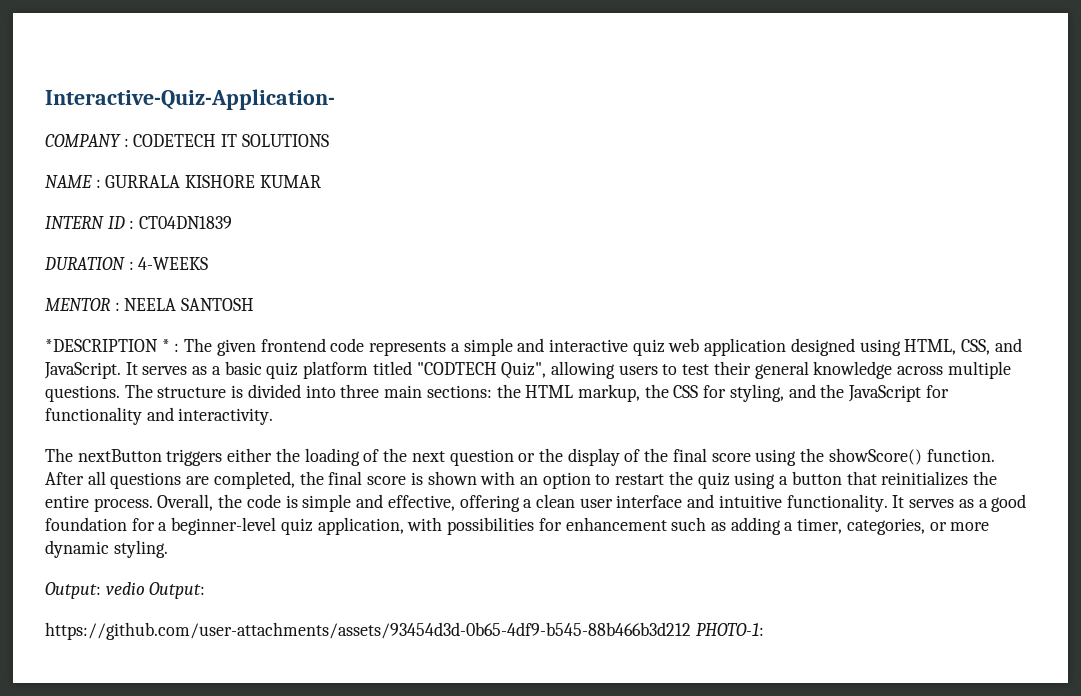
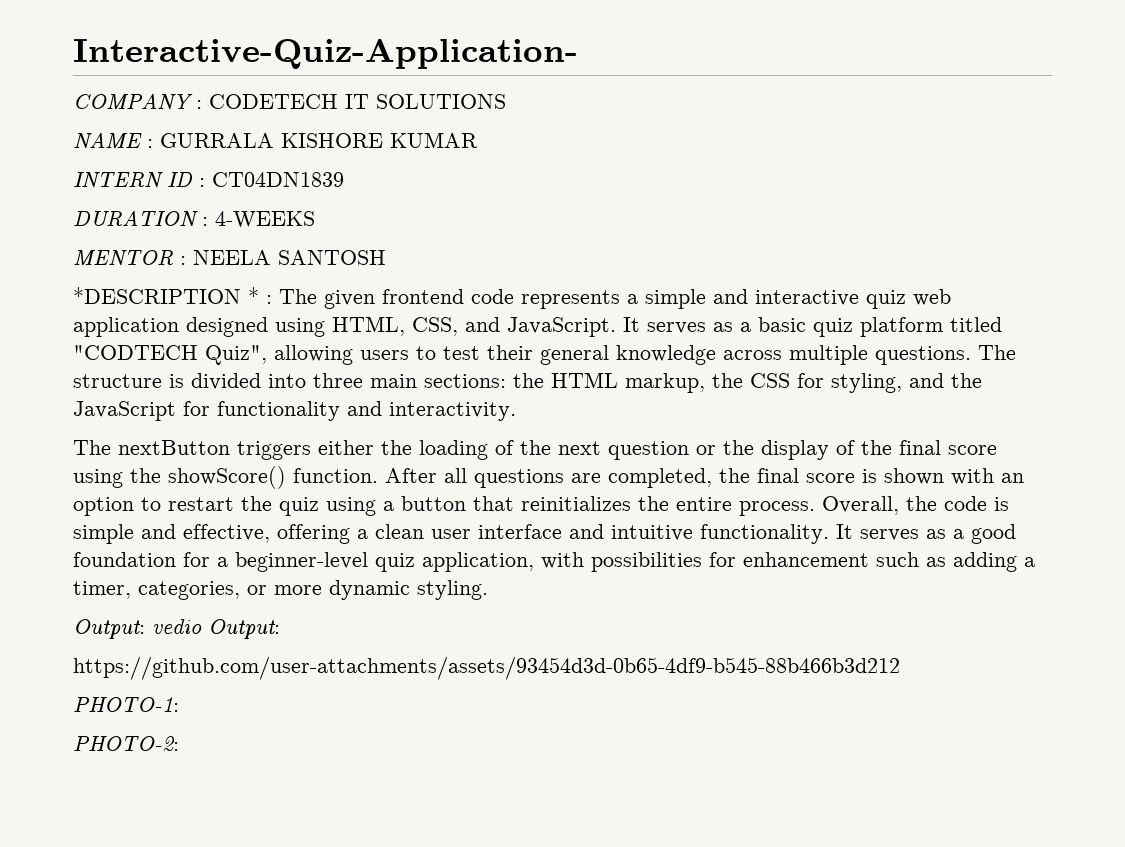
- https://github.com/user-attachments/assets/93454d3d-0b65-4df9-b545-88b466b3d212 PHOTO-1:
+ https://github.com/user-attachments/assets/93454d3d-0b65-4df9-b545-88b466b3d212
+ PHOTO-1:
+ PHOTO-2:

